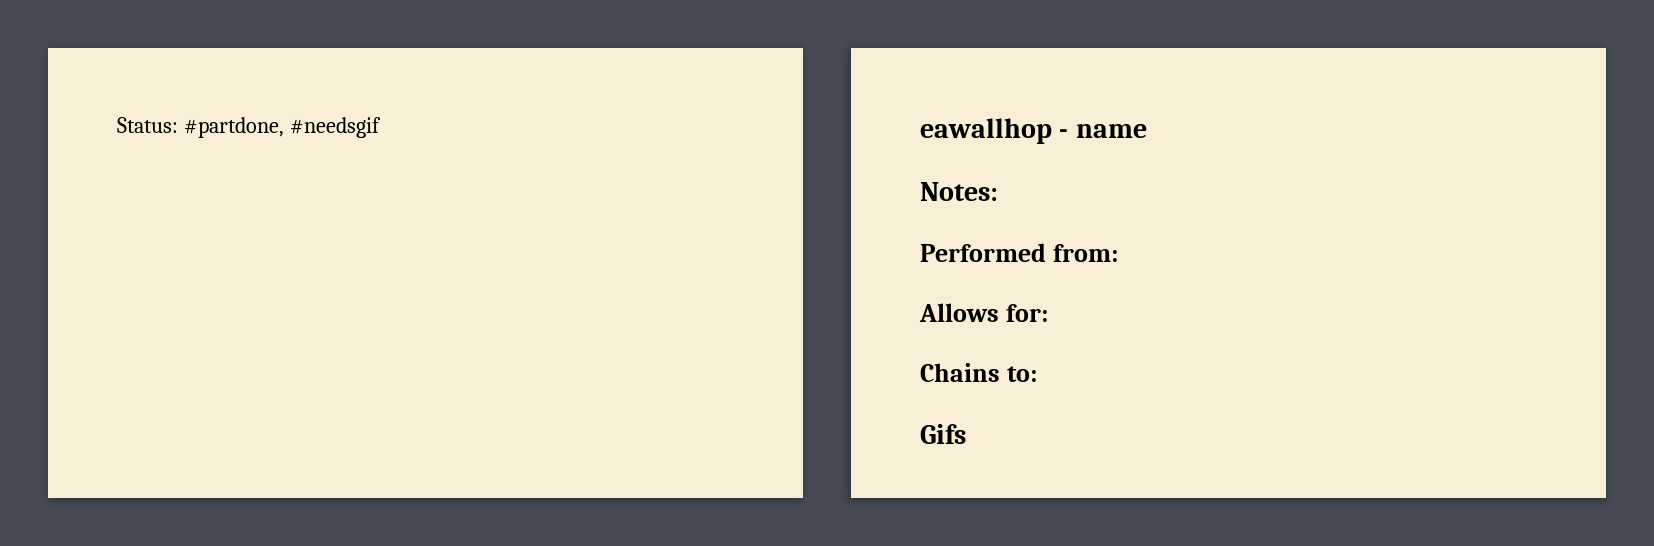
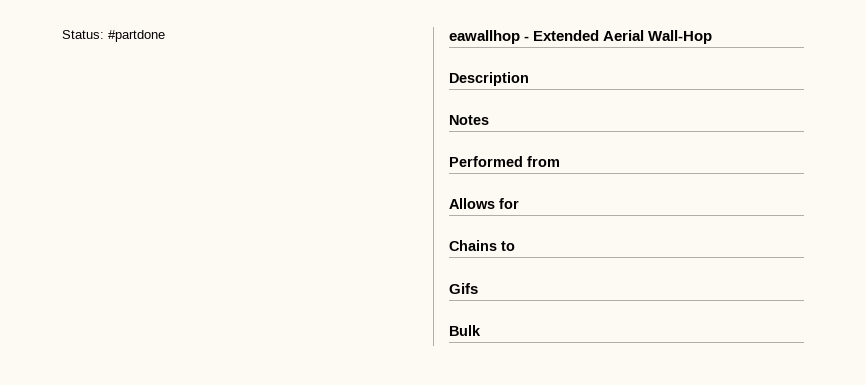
- Status: #partdone, #needsgif
+ Status: #partdone
- eawallhop - name
- Notes:
+ eawallhop - Extended Aerial Wall-Hop
+ Description
+ Notes
- Performed from:
+ Performed from
- Allows for:
+ Allows for
- Chains to:
+ Chains to
+ Bulk

